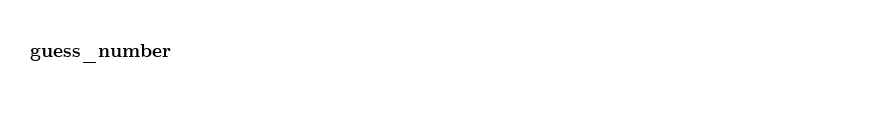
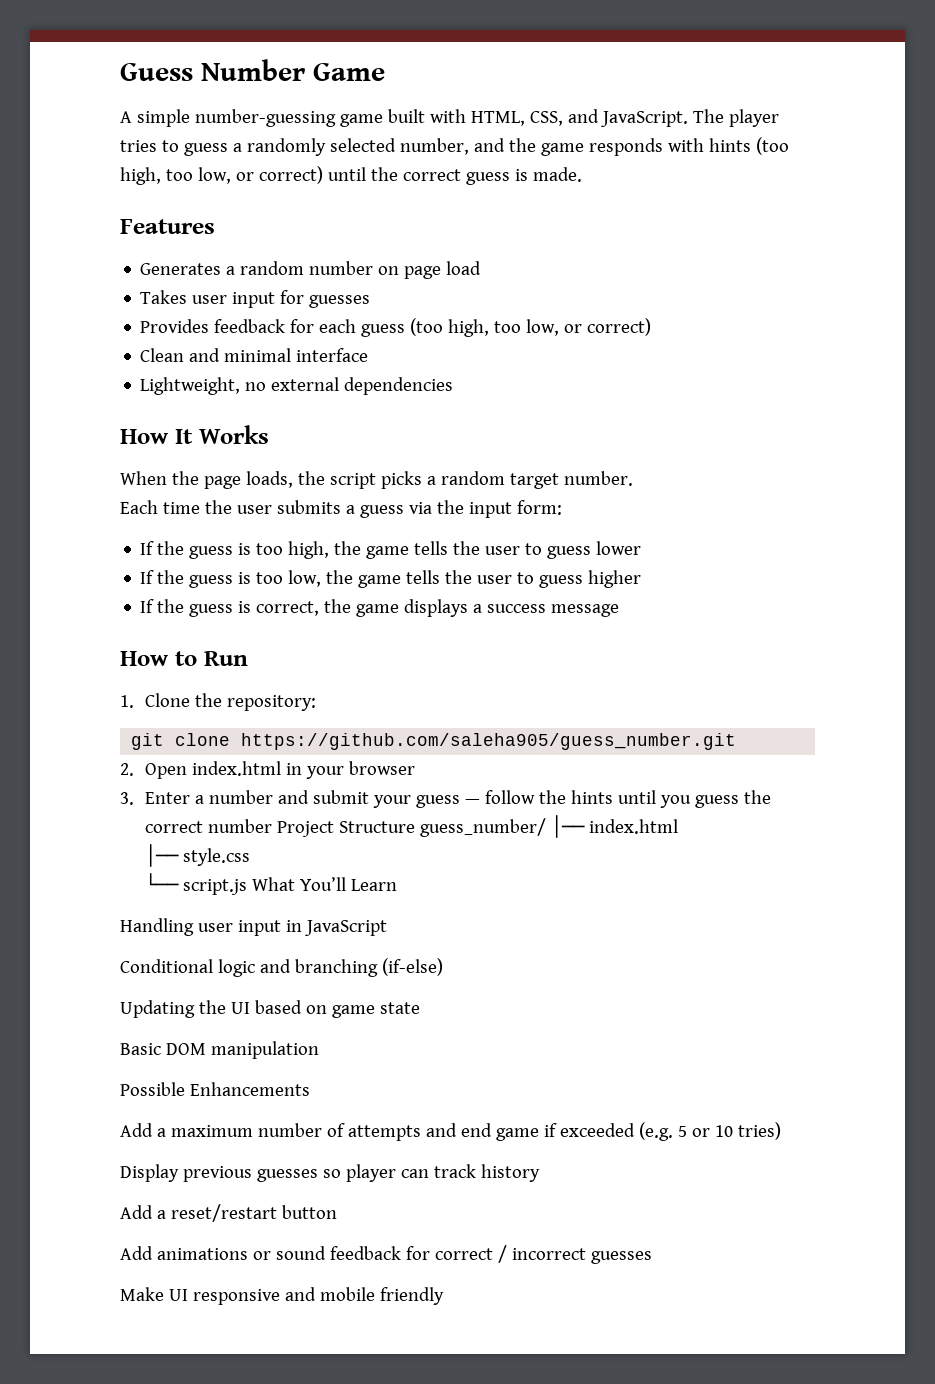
- guess_number
+ Guess Number Game
+ A simple number-guessing game built with HTML, CSS, and JavaScript. The player tries to guess a randomly selected number, and the game responds with hints (too high, too low, or correct) until the correct guess is made.
+ Features
+ Generates a random number on page load
+ Takes user input for guesses
+ Provides feedback for each guess (too high, too low, or correct)
+ Clean and minimal interface
+ Lightweight, no external dependencies
+ How It Works
+ When the page loads, the script picks a random target number.
+ Each time the user submits a guess via the input form:
+ If the guess is too high, the game tells the user to guess lower
+ If the guess is too low, the game tells the user to guess higher
+ If the guess is correct, the game displays a success message
+ How to Run
+ 1. Clone the repository:
+ git clone https://github.com/saleha905/guess_number.git
+ 2. Open index.html in your browser
+ 3. Enter a number and submit your guess — follow the hints until you guess the correct number Project Structure guess_number/ │── index.html
+ │── style.css
+ └── script.js What You’ll Learn
+ Handling user input in JavaScript
+ Conditional logic and branching (if-else)
+ Updating the UI based on game state
+ Basic DOM manipulation
+ Possible Enhancements
+ Add a maximum number of attempts and end game if exceeded (e.g. 5 or 10 tries)
+ Display previous guesses so player can track history
+ Add a reset/restart button
+ Add animations or sound feedback for correct / incorrect guesses
+ Make UI responsive and mobile friendly

